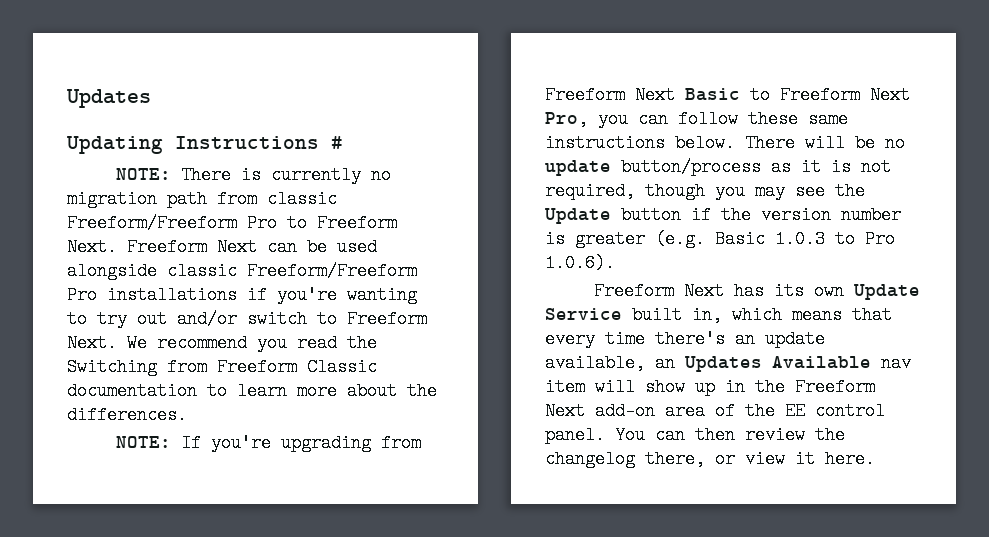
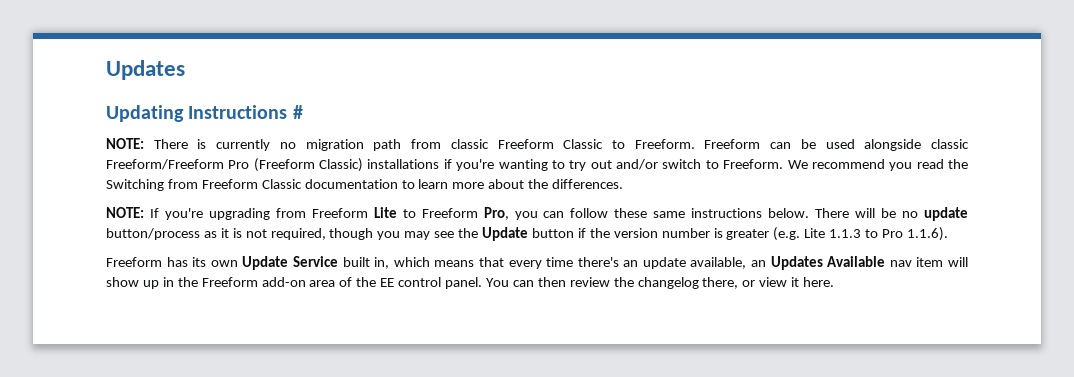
- NOTE: There is currently no migration path from classic Freeform/Freeform Pro to Freeform Next. Freeform Next can be used alongside classic Freeform/Freeform Pro installations if you're wanting to try out and/or switch to Freeform Next.
+ NOTE: There is currently no migration path from classic Freeform Classic to Freeform. Freeform can be used alongside classic Freeform/Freeform Pro (Freeform Classic) installations if you're wanting to try out and/or switch to Freeform.
- NOTE: If you're upgrading from Freeform Next Basic to Freeform Next Pro, you can follow these same instructions below.
+ NOTE: If you're upgrading from Freeform Lite to Freeform Pro, you can follow these same instructions below.
- There will be no update button/process as it is not required, though you may see the Update button if the version number is greater (e.g. Basic 1.0.3 to Pro 1.0.6).
- Freeform Next has its own Update Service built in, which means that every time there's an update available, an Updates Available nav item will show up in the Freeform Next add-on area of the EE control panel.
+ There will be no update button/process as it is not required, though you may see the Update button if the version number is greater (e.g. Lite 1.1.3 to Pro 1.1.6).
+ Freeform has its own Update Service built in, which means that every time there's an update available, an Updates Available nav item will show up in the Freeform add-on area of the EE control panel.

